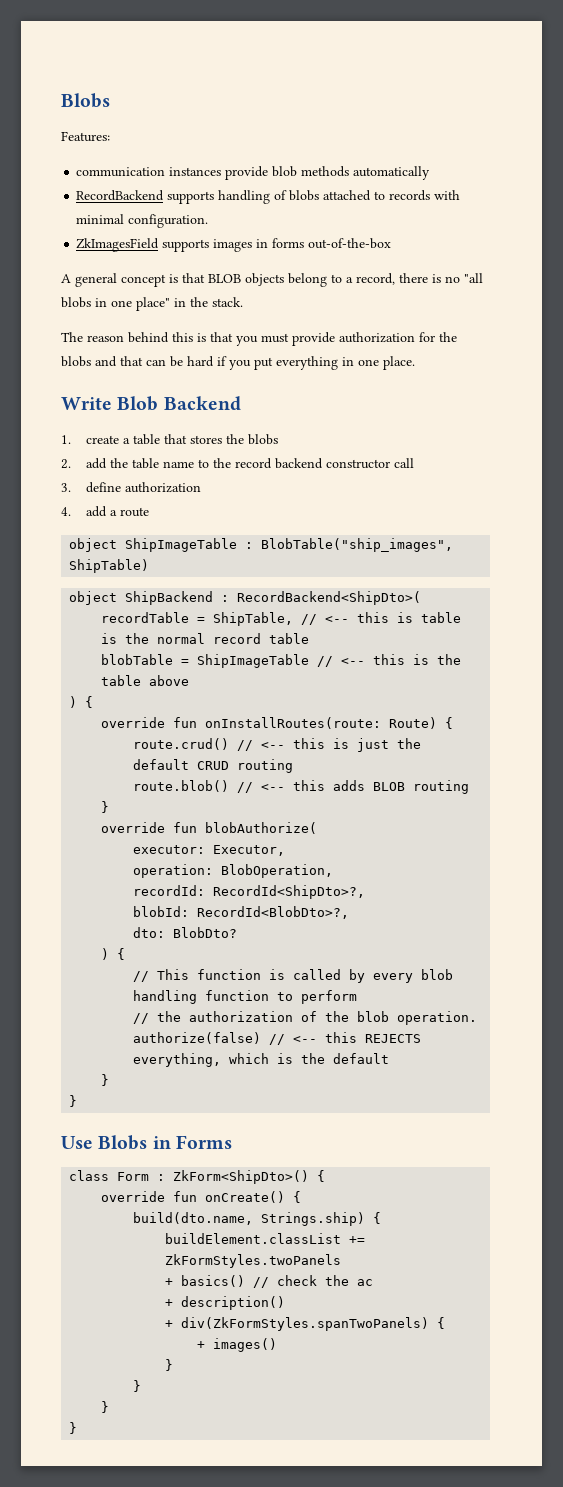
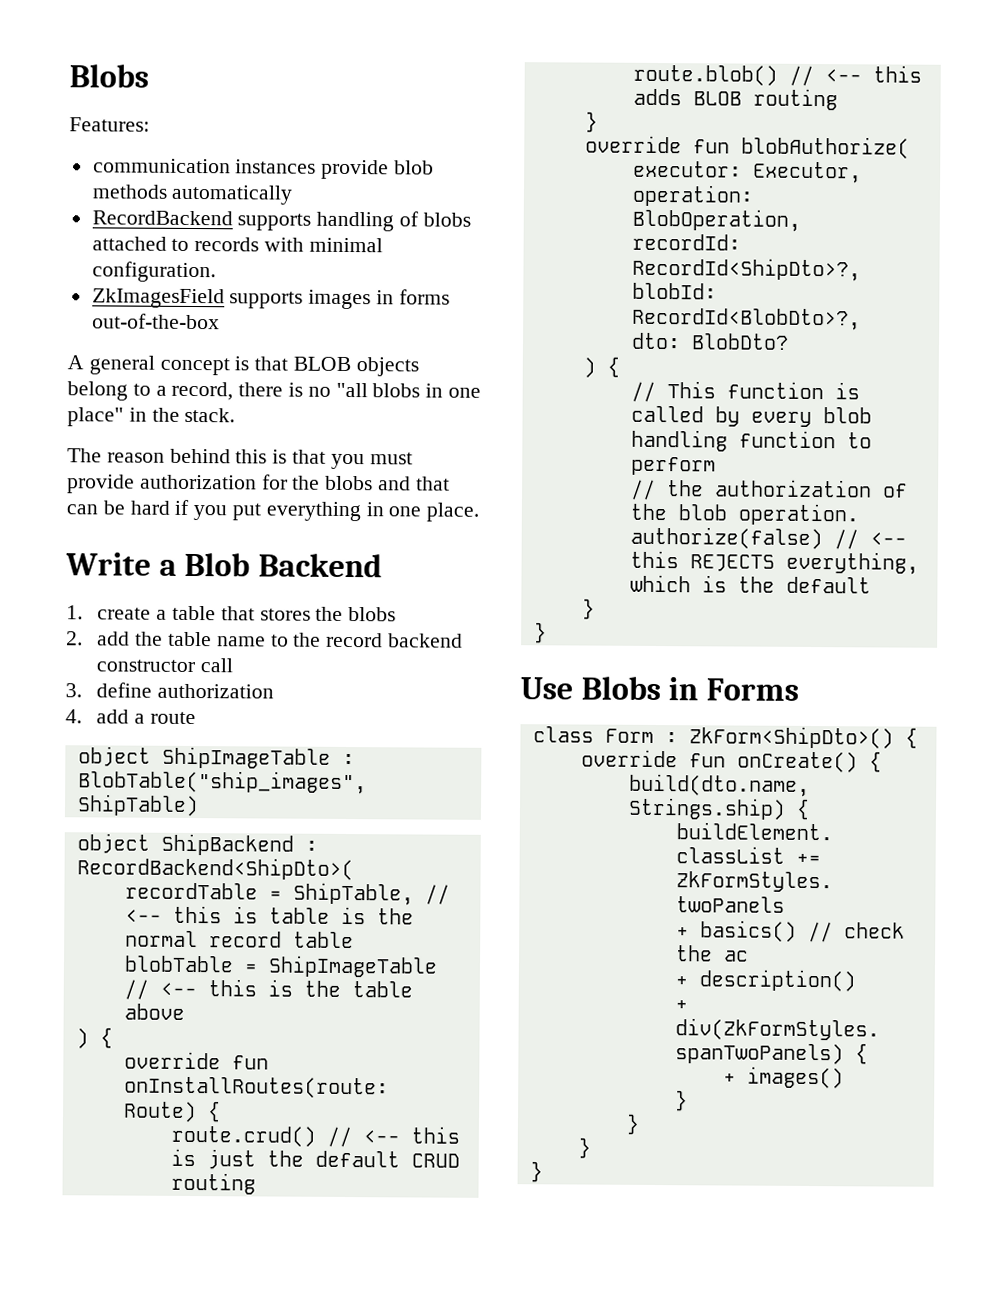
- Write Blob Backend
+ Write a Blob Backend

